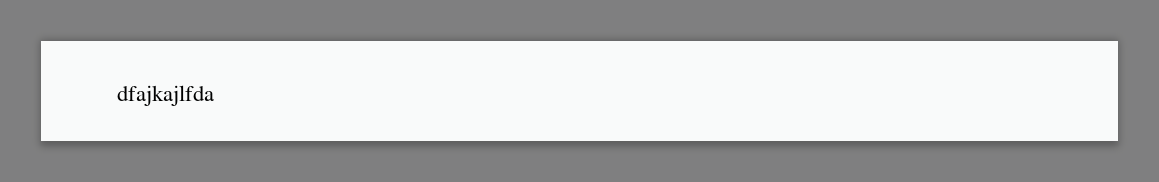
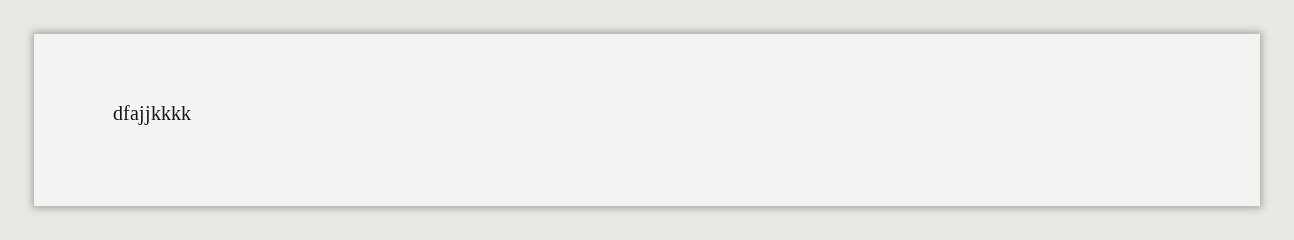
- dfajkajlfda
+ dfajjkkkk

